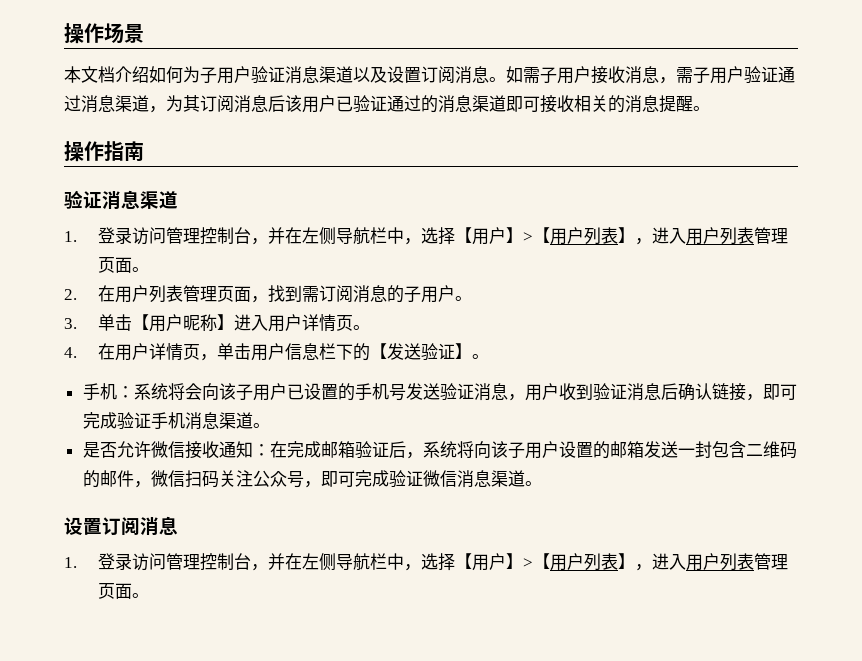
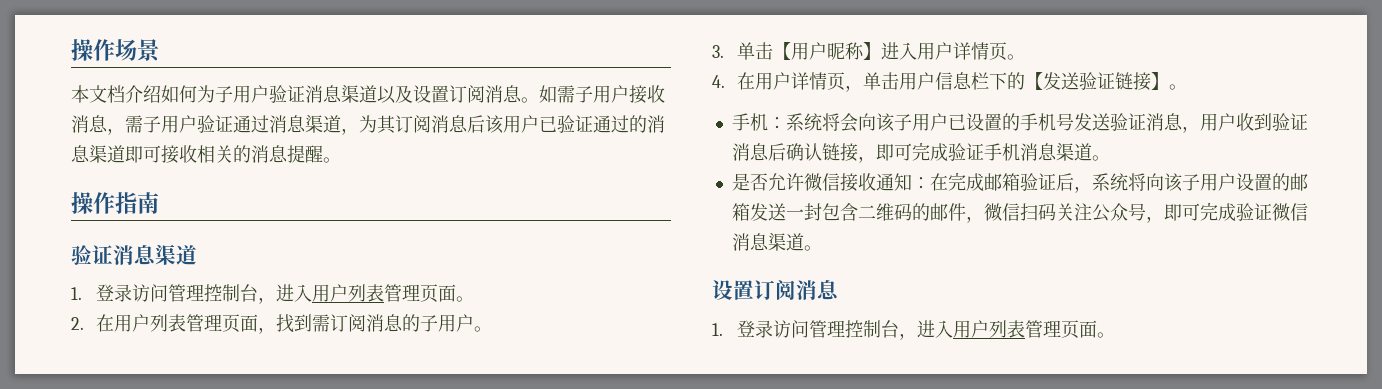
  操作指南
  验证消息渠道
- 1.登录访问管理控制台，并在左侧导航栏中，选择【用户】>【用户列表】，进入用户列表管理页面。
+ 1.登录访问管理控制台，进入用户列表管理页面。
- 4.在用户详情页，单击用户信息栏下的【发送验证】。
+ 4.在用户详情页，单击用户信息栏下的【发送验证链接】。
  是否允许微信接收通知：在完成邮箱验证后，系统将向该子用户设置的邮箱发送一封包含二维码的邮件，微信扫码关注公众号，即可完成验证微信消息渠道。
  设置订阅消息
- 1.登录访问管理控制台，并在左侧导航栏中，选择【用户】>【用户列表】，进入用户列表管理页面。
+ 1.登录访问管理控制台，进入用户列表管理页面。

